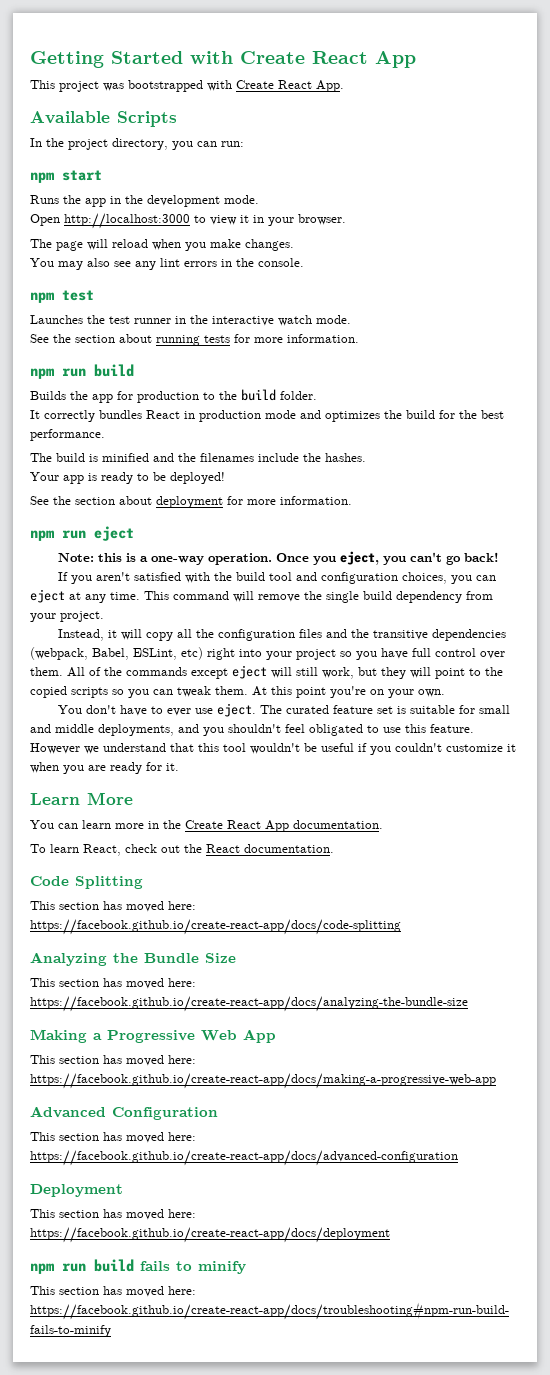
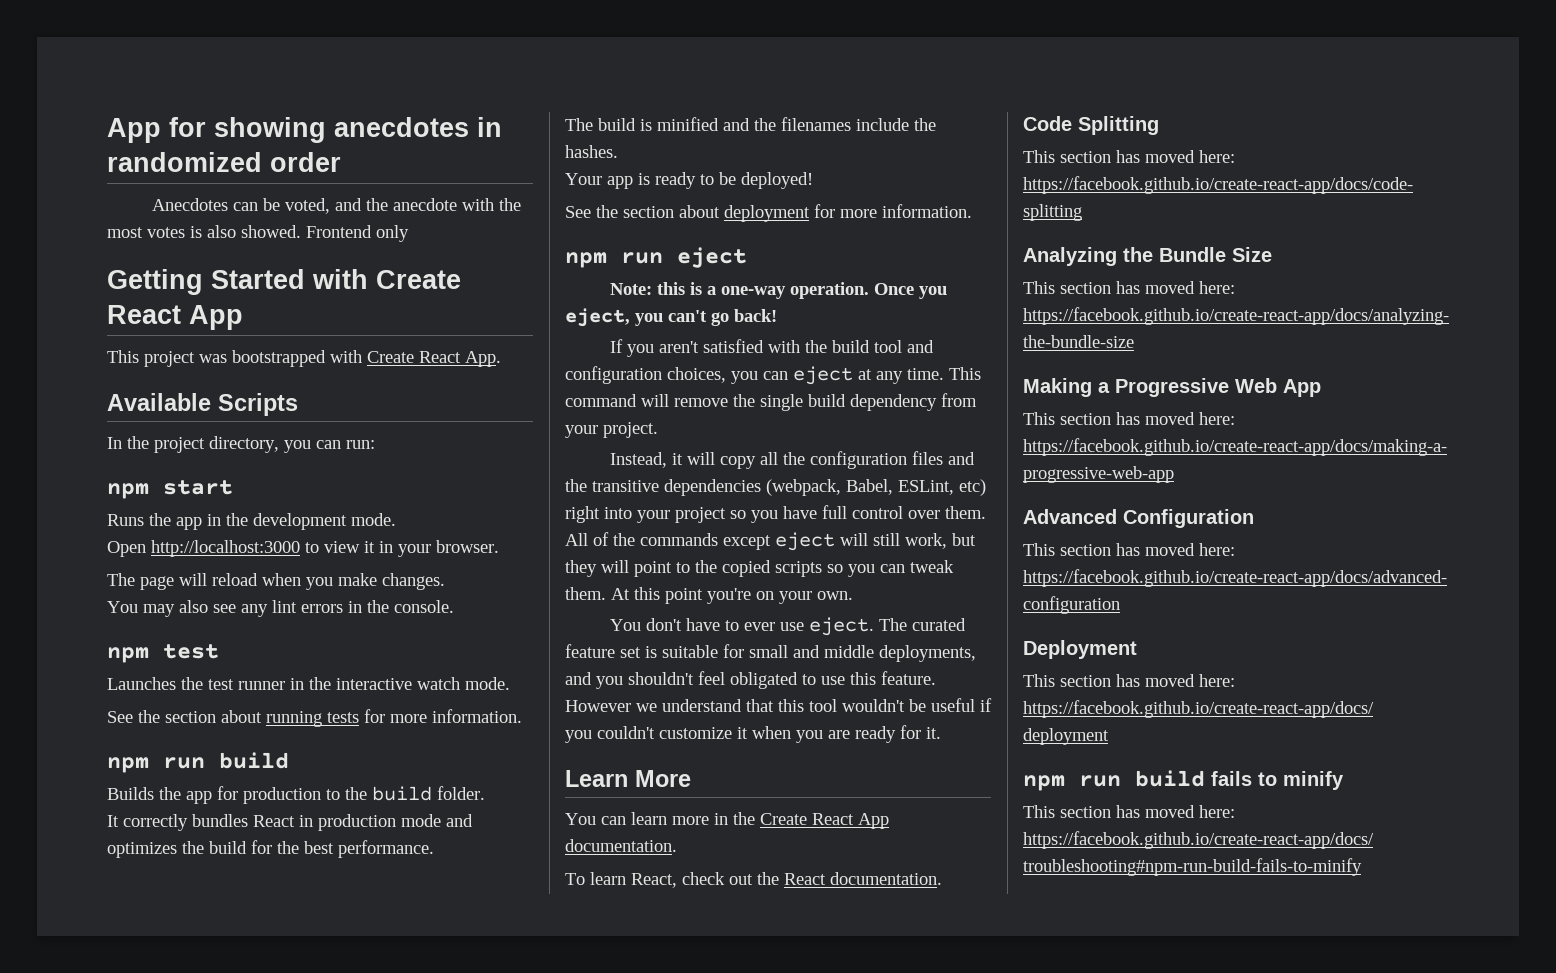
+ App for showing anecdotes in randomized order
+ Anecdotes can be voted, and the anecdote with the most votes is also showed. Frontend only

